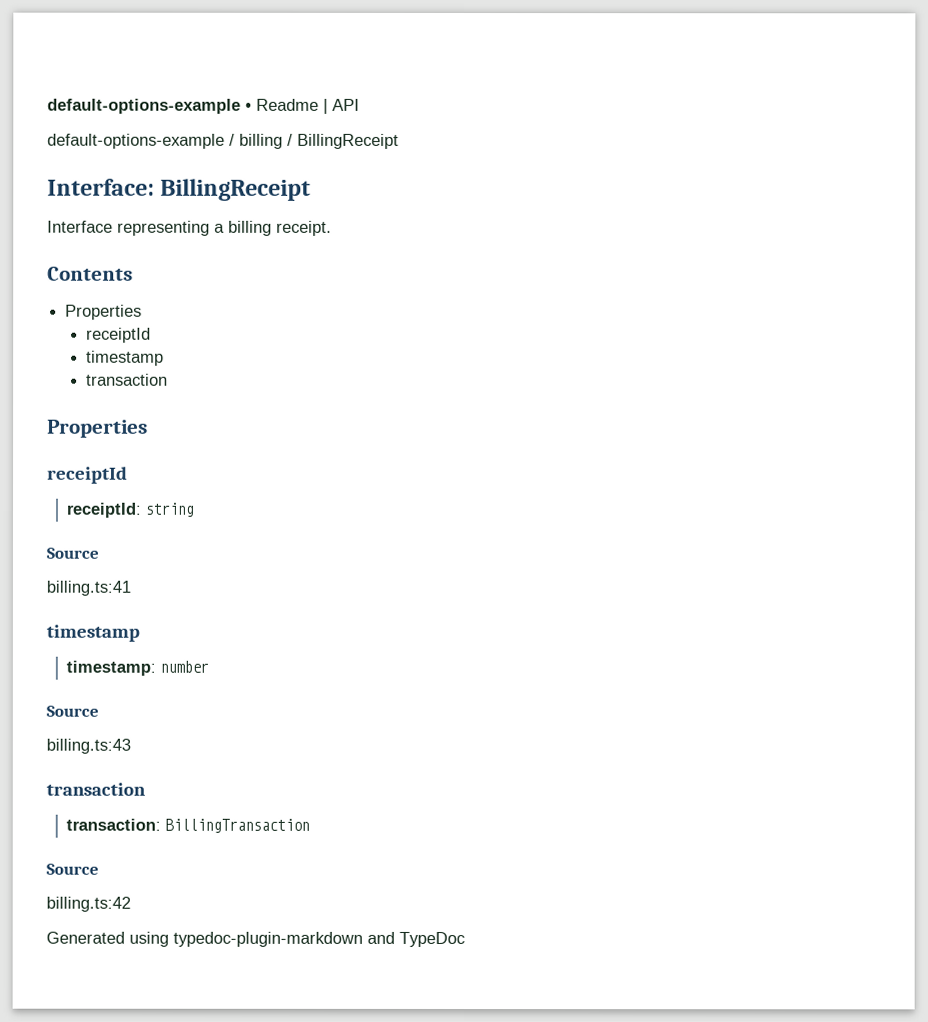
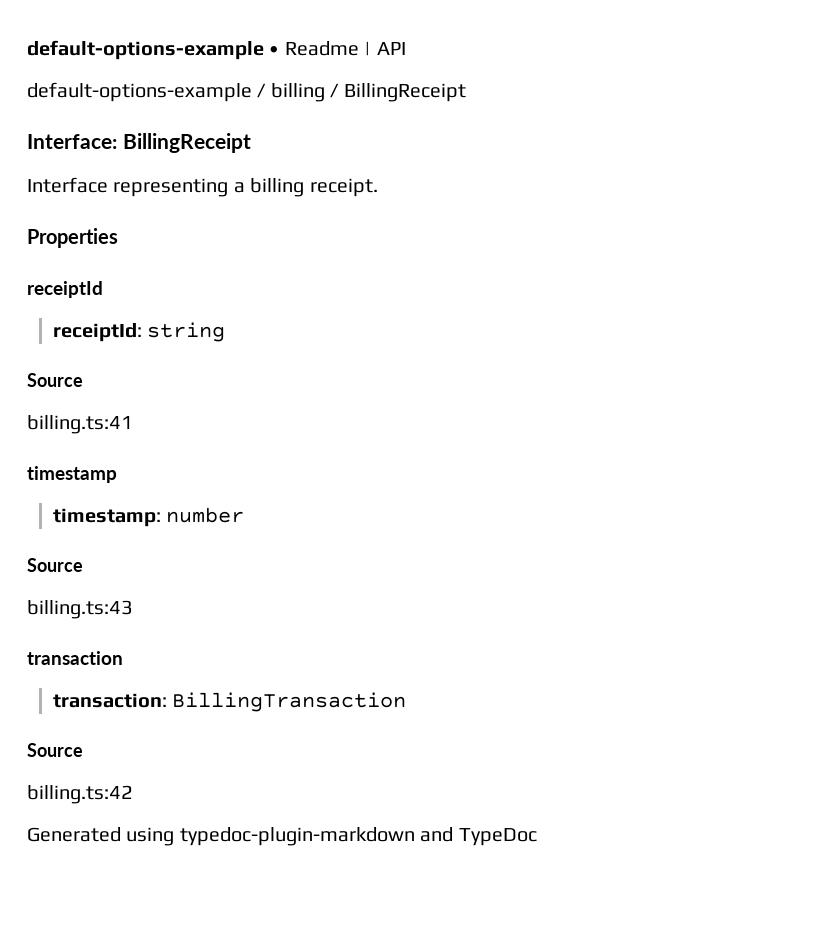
- Contents
- Properties
- receiptId
- timestamp
- transaction

